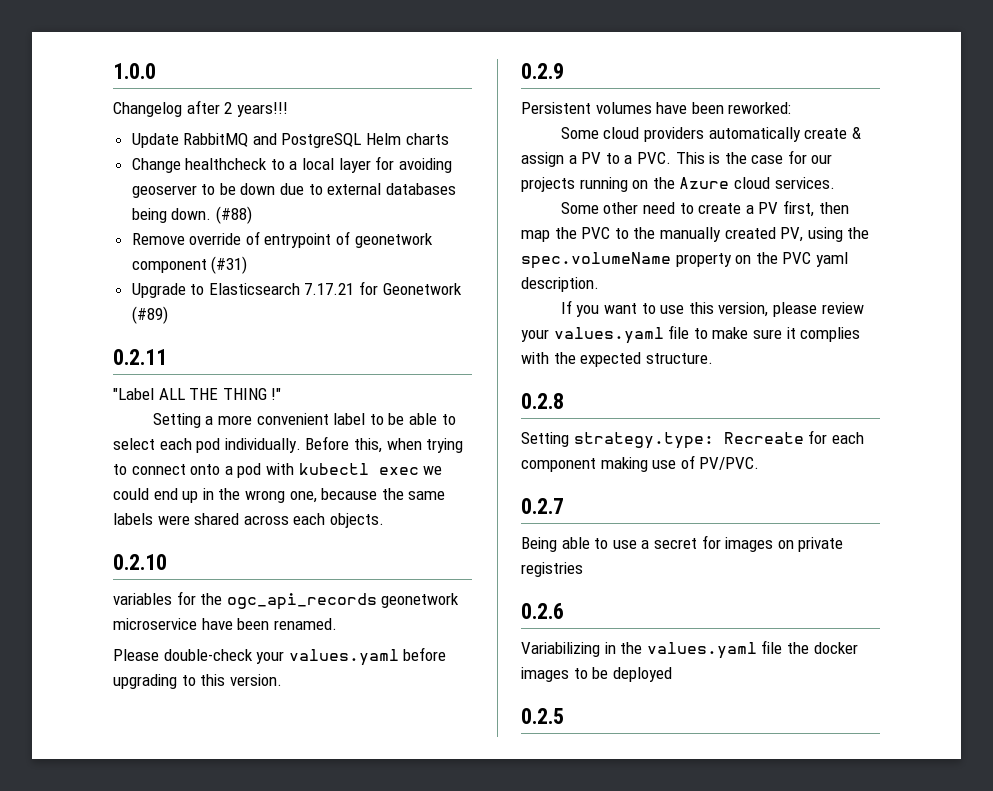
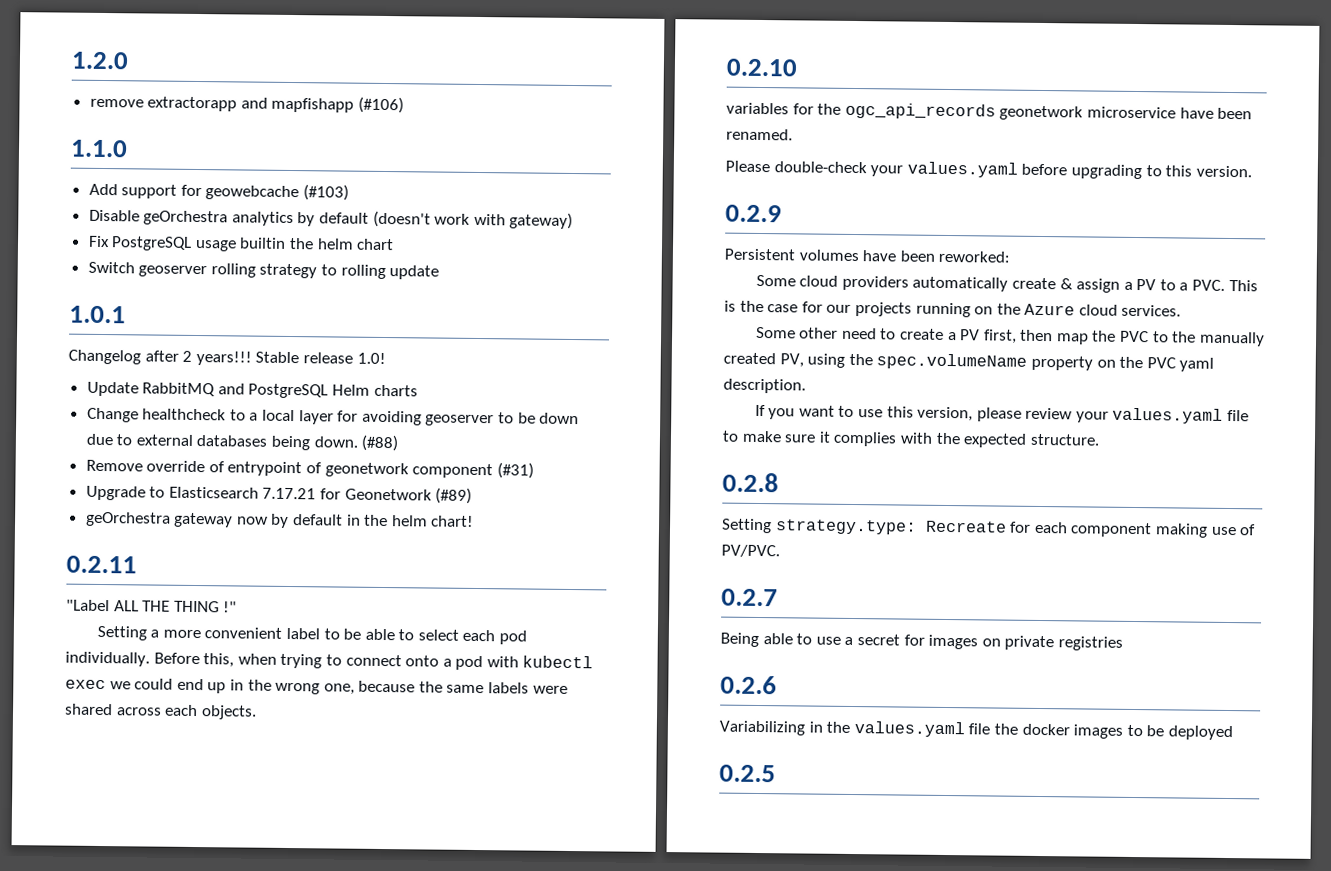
- 1.0.0
+ 1.2.0
+ remove extractorapp and mapfishapp (#106)
+ 1.1.0
+ Add support for geowebcache (#103)
+ Disable geOrchestra analytics by default (doesn't work with gateway)
+ Fix PostgreSQL usage builtin the helm chart
+ Switch geoserver rolling strategy to rolling update
+ 1.0.1
+ Stable release 1.0!
+ geOrchestra gateway now by default in the helm chart!

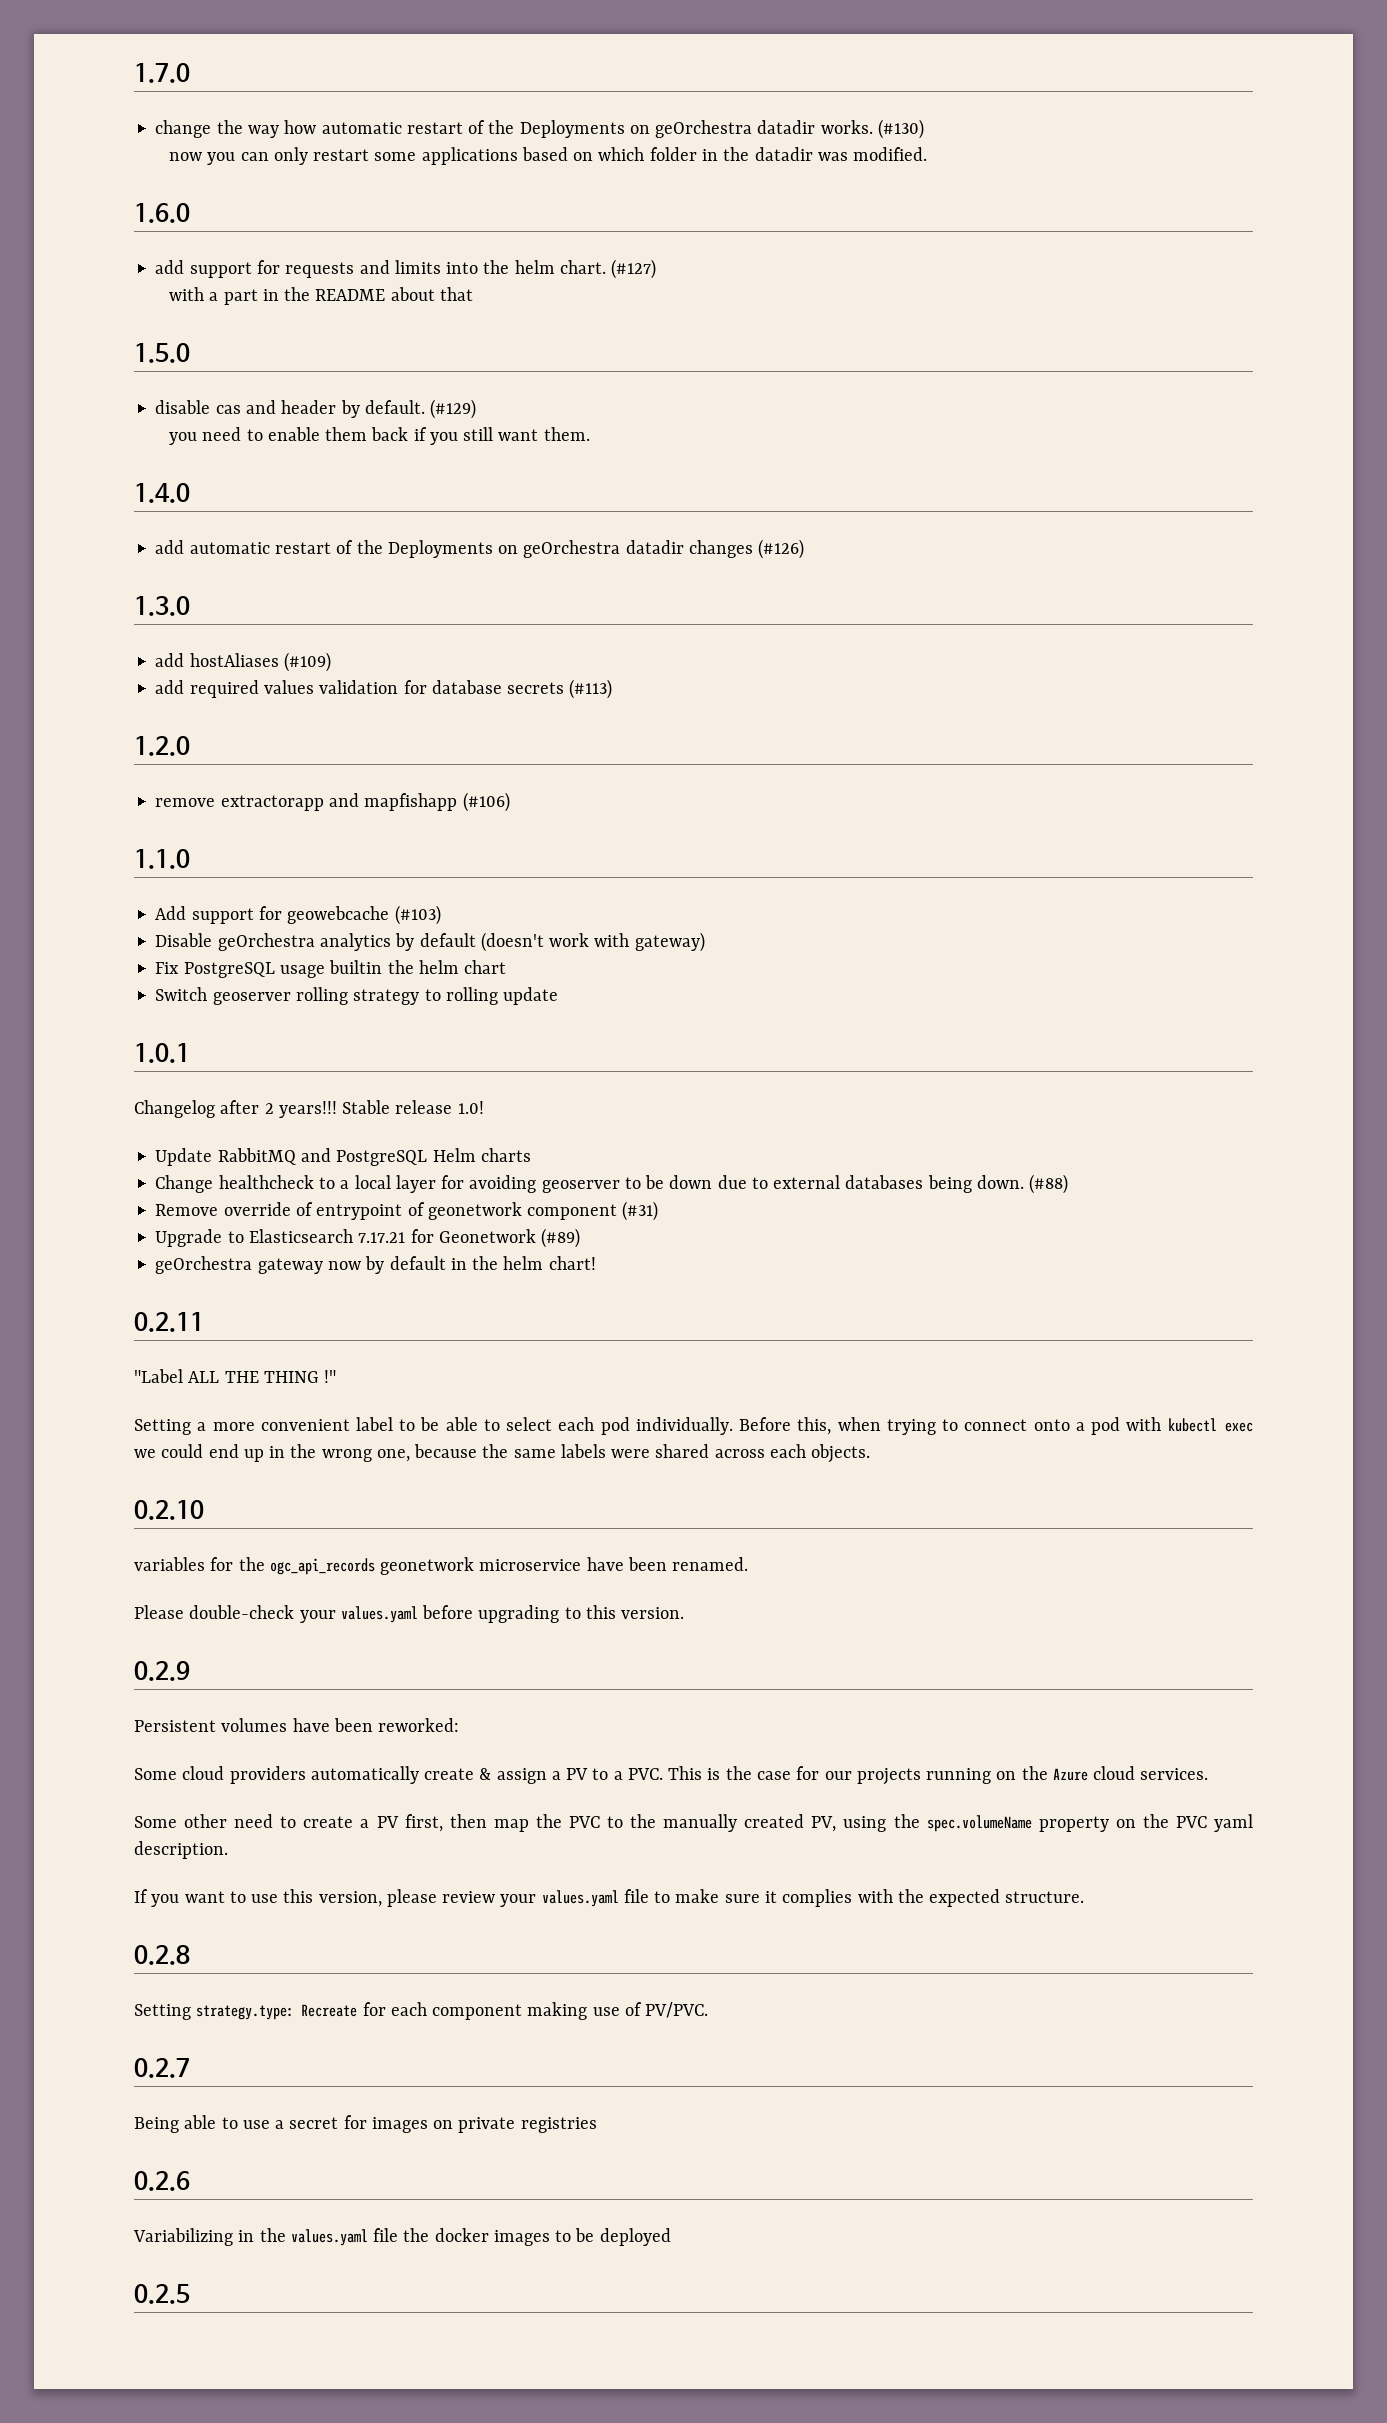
+ 1.7.0
+ change the way how automatic restart of the Deployments on geOrchestra datadir works. (#130)
+ now you can only restart some applications based on which folder in the datadir was modified.
+ 1.6.0
+ add support for requests and limits into the helm chart. (#127)
+ with a part in the README about that
+ 1.5.0
+ disable cas and header by default. (#129)
+ you need to enable them back if you still want them.
+ 1.4.0
+ add automatic restart of the Deployments on geOrchestra datadir changes (#126)
+ 1.3.0
+ add hostAliases (#109)
+ add required values validation for database secrets (#113)

